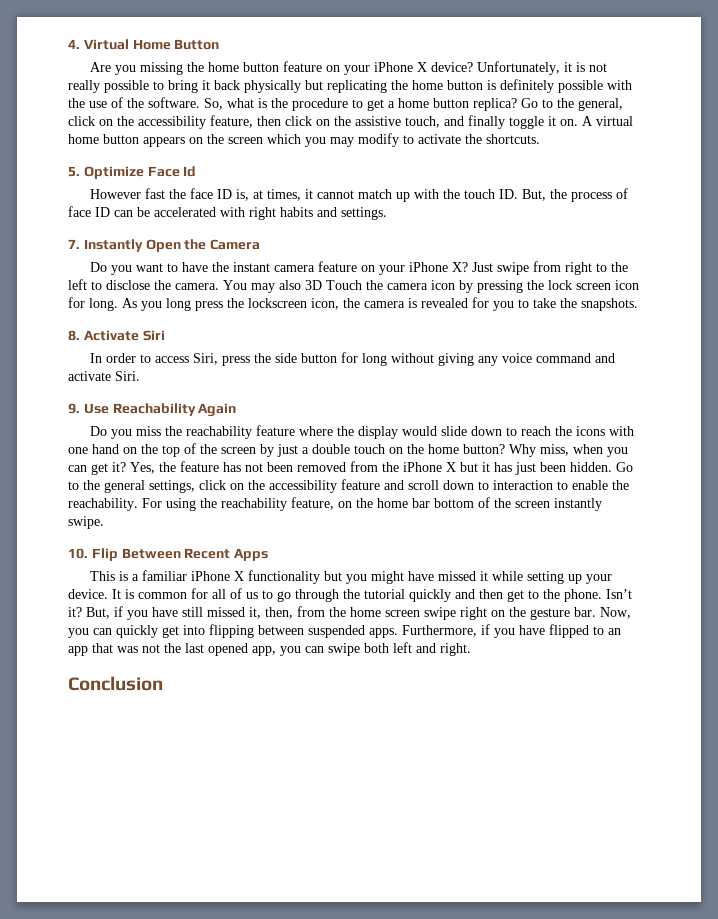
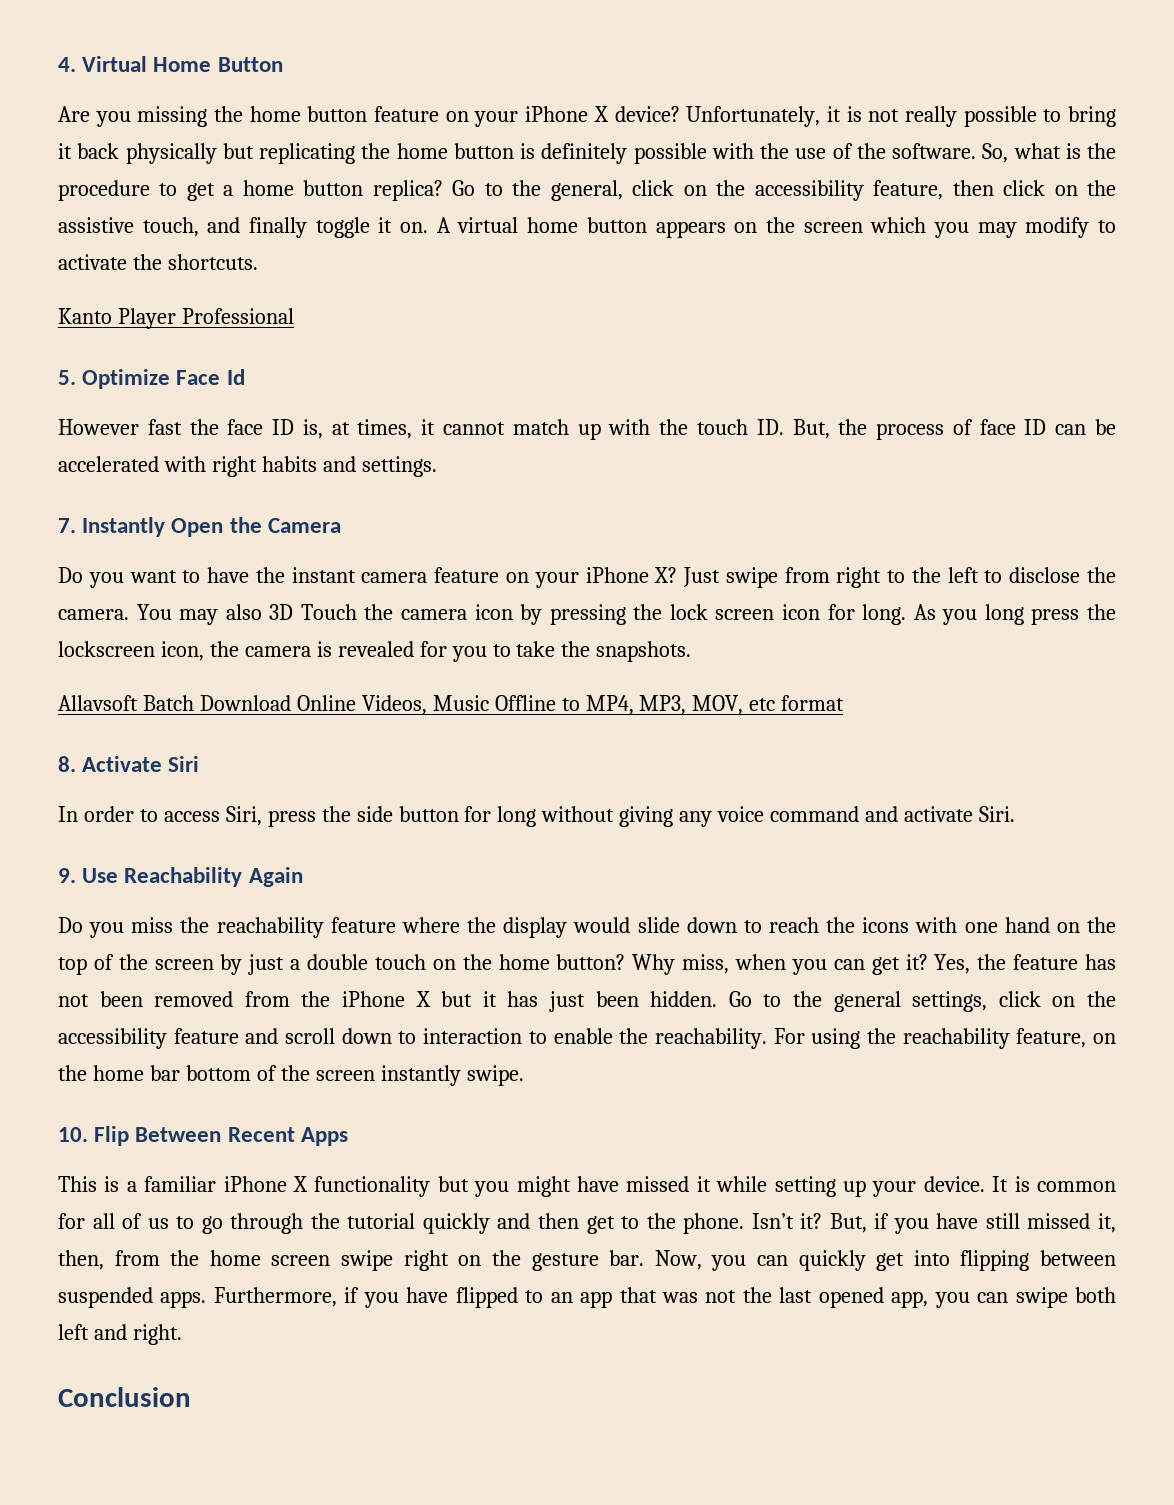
+ Kanto Player Professional
+ Allavsoft Batch Download Online Videos, Music Offline to MP4, MP3, MOV, etc format

